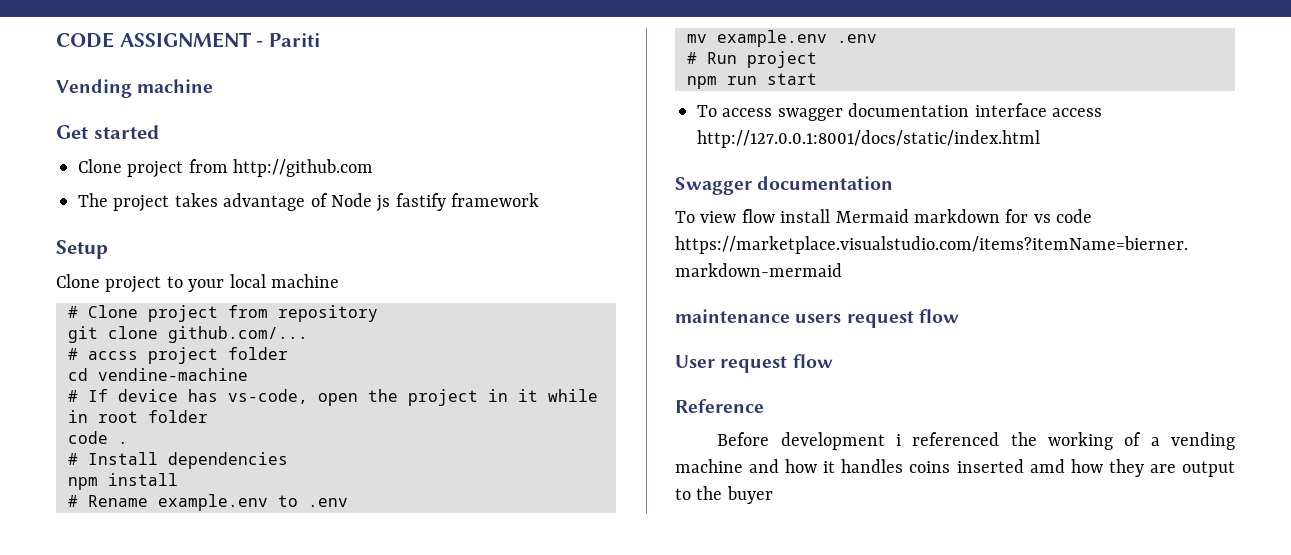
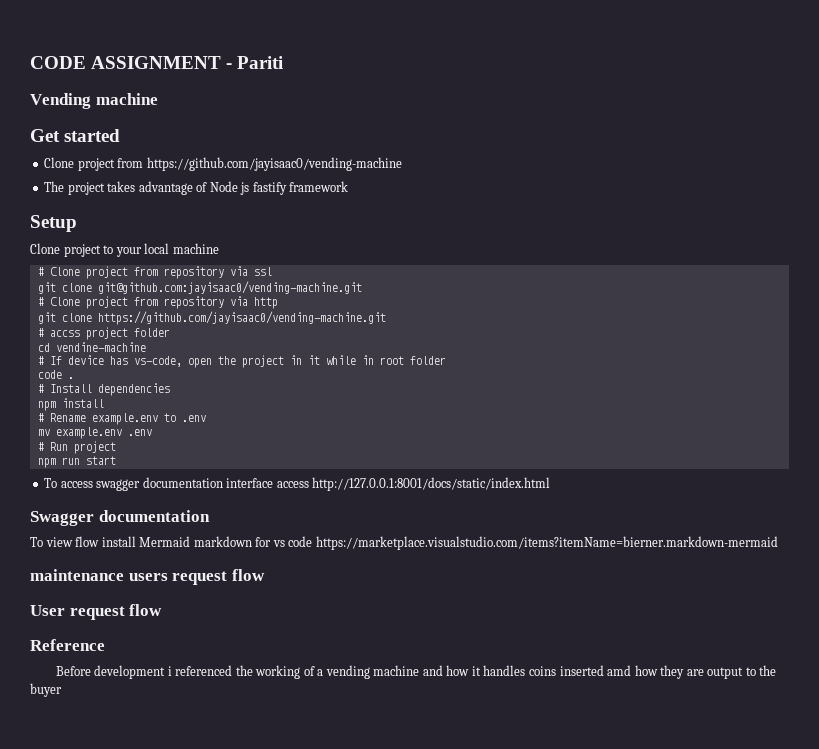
- Clone project from http://github.com
+ Clone project from https://github.com/jayisaac0/vending-machine
- # Clone project from repository
- git clone github.com/...
+ # Clone project from repository via ssl
+ git clone git@github.com:jayisaac0/vending-machine.git
+ # Clone project from repository via http
+ git clone https://github.com/jayisaac0/vending-machine.git

